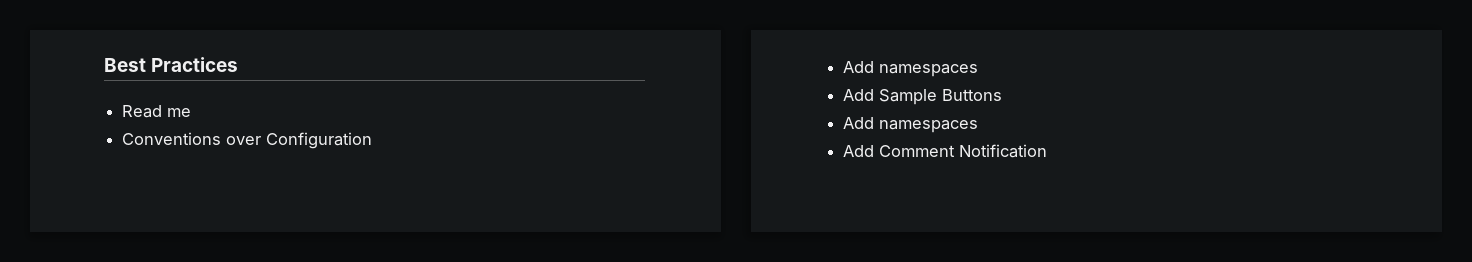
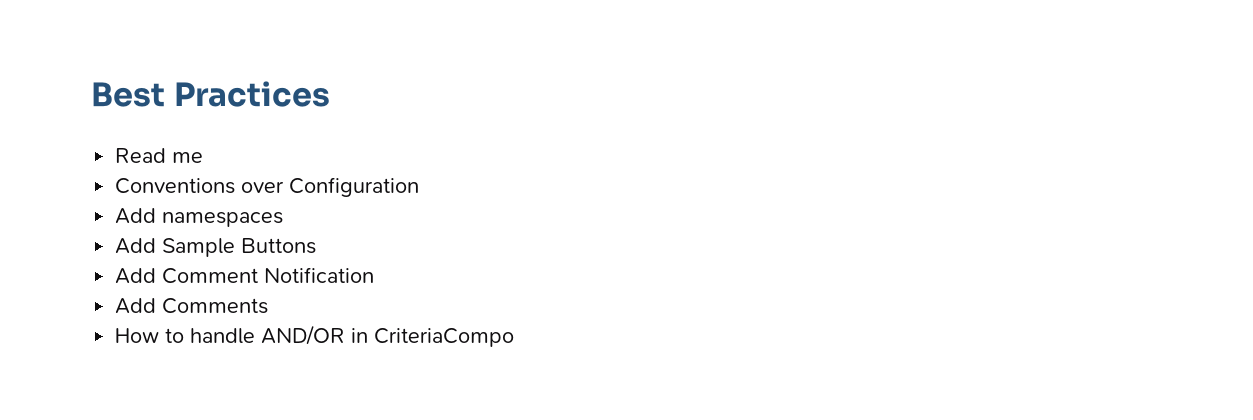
  Add Sample Buttons
- Add namespaces
  Add Comment Notification
+ Add Comments
+ How to handle AND/OR in CriteriaCompo

